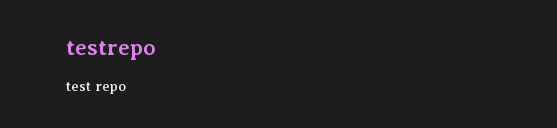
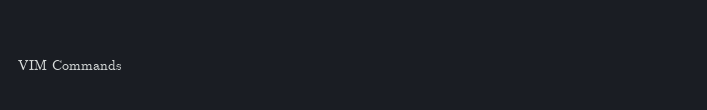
- testrepo
- test repo
+ VIM Commands

